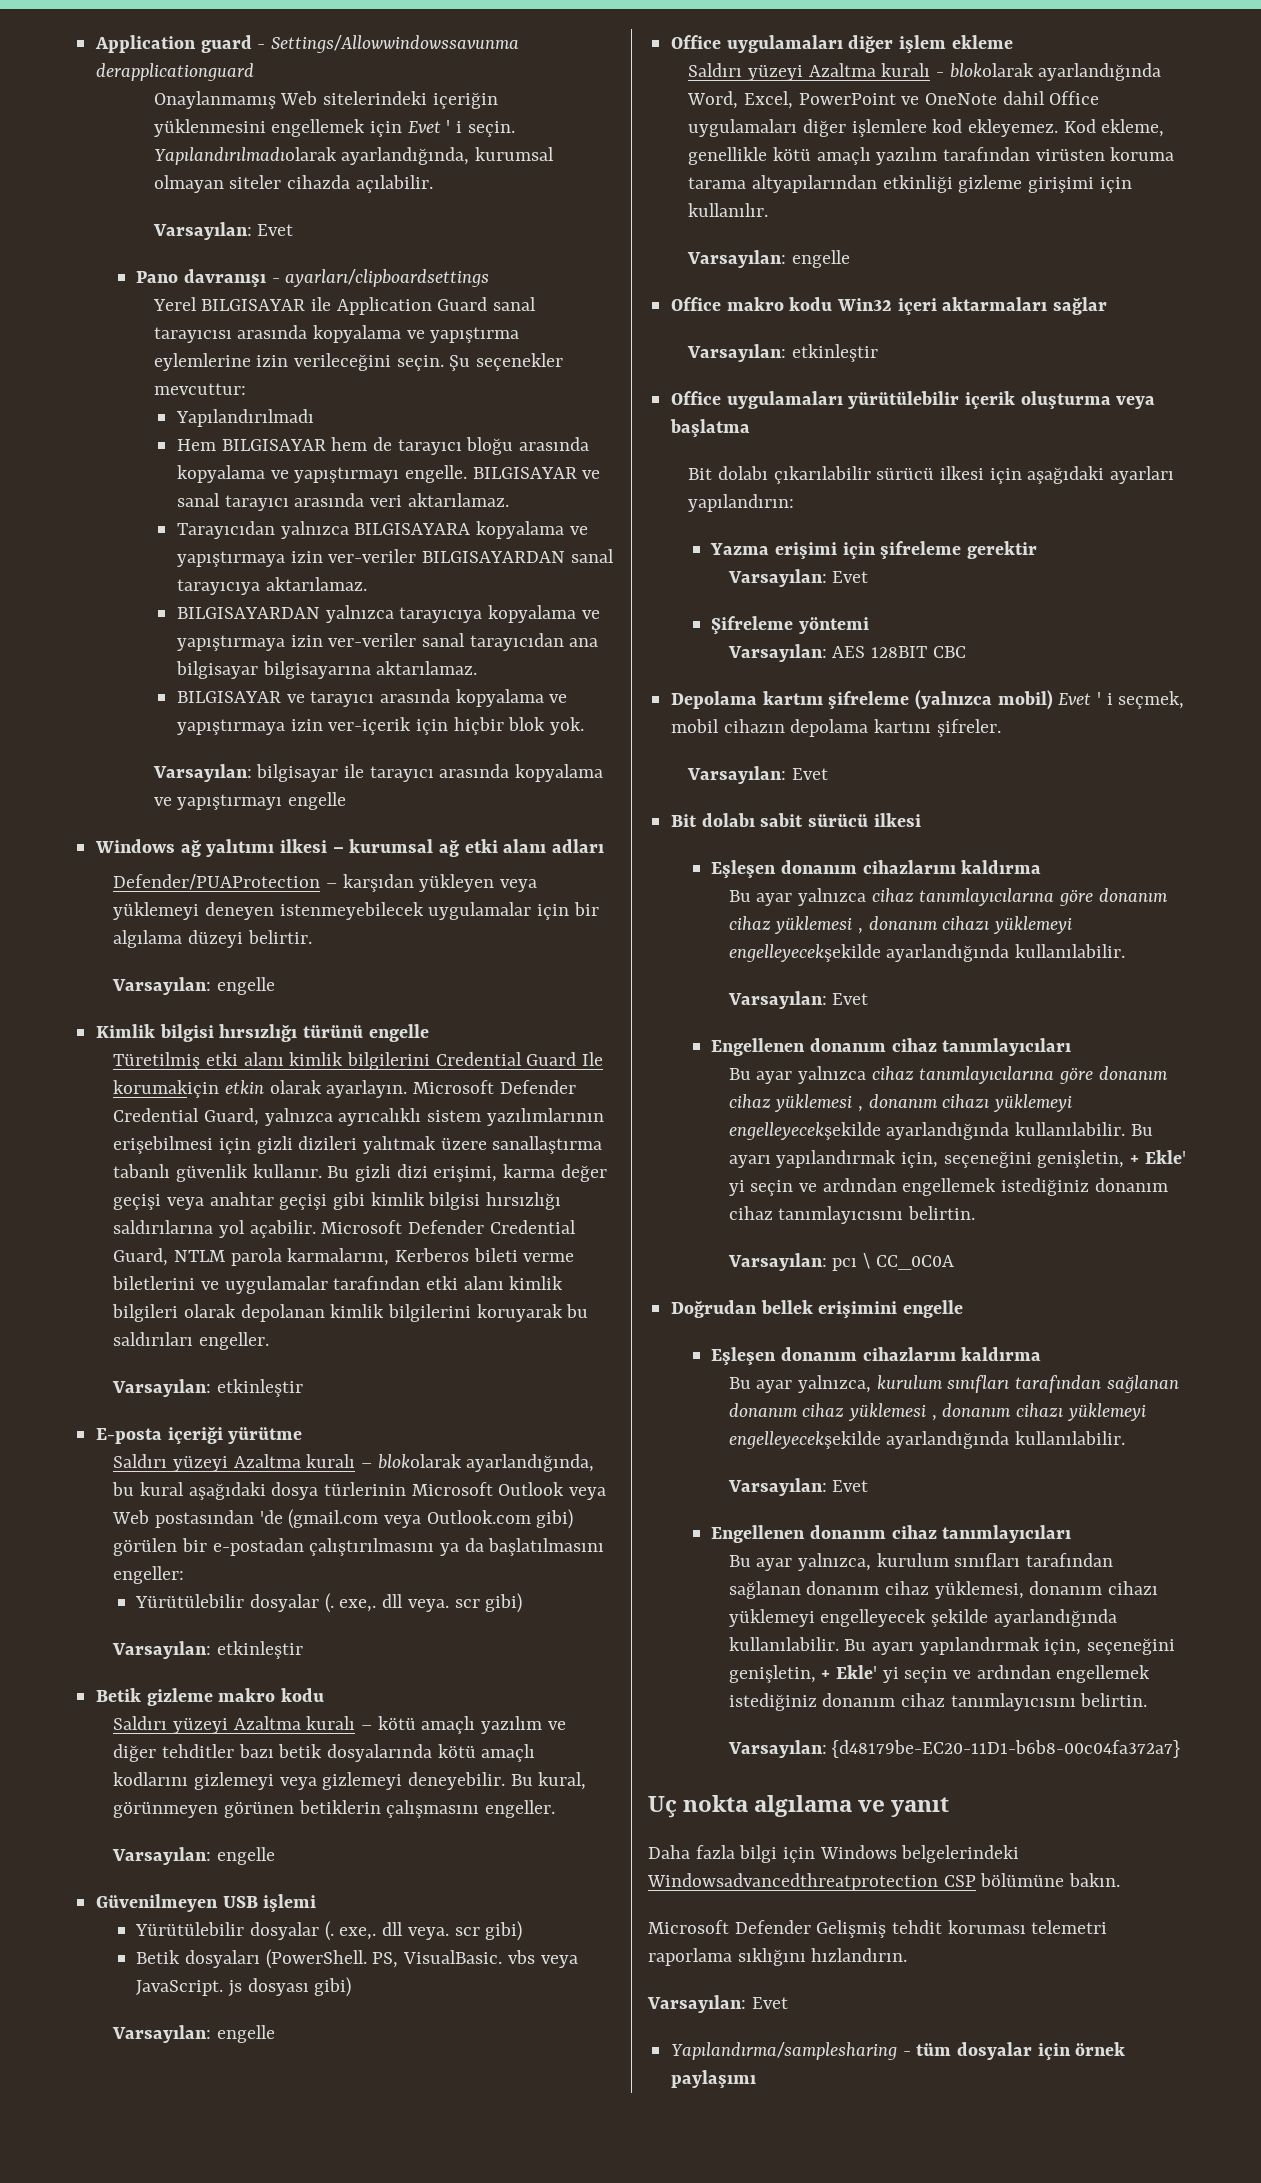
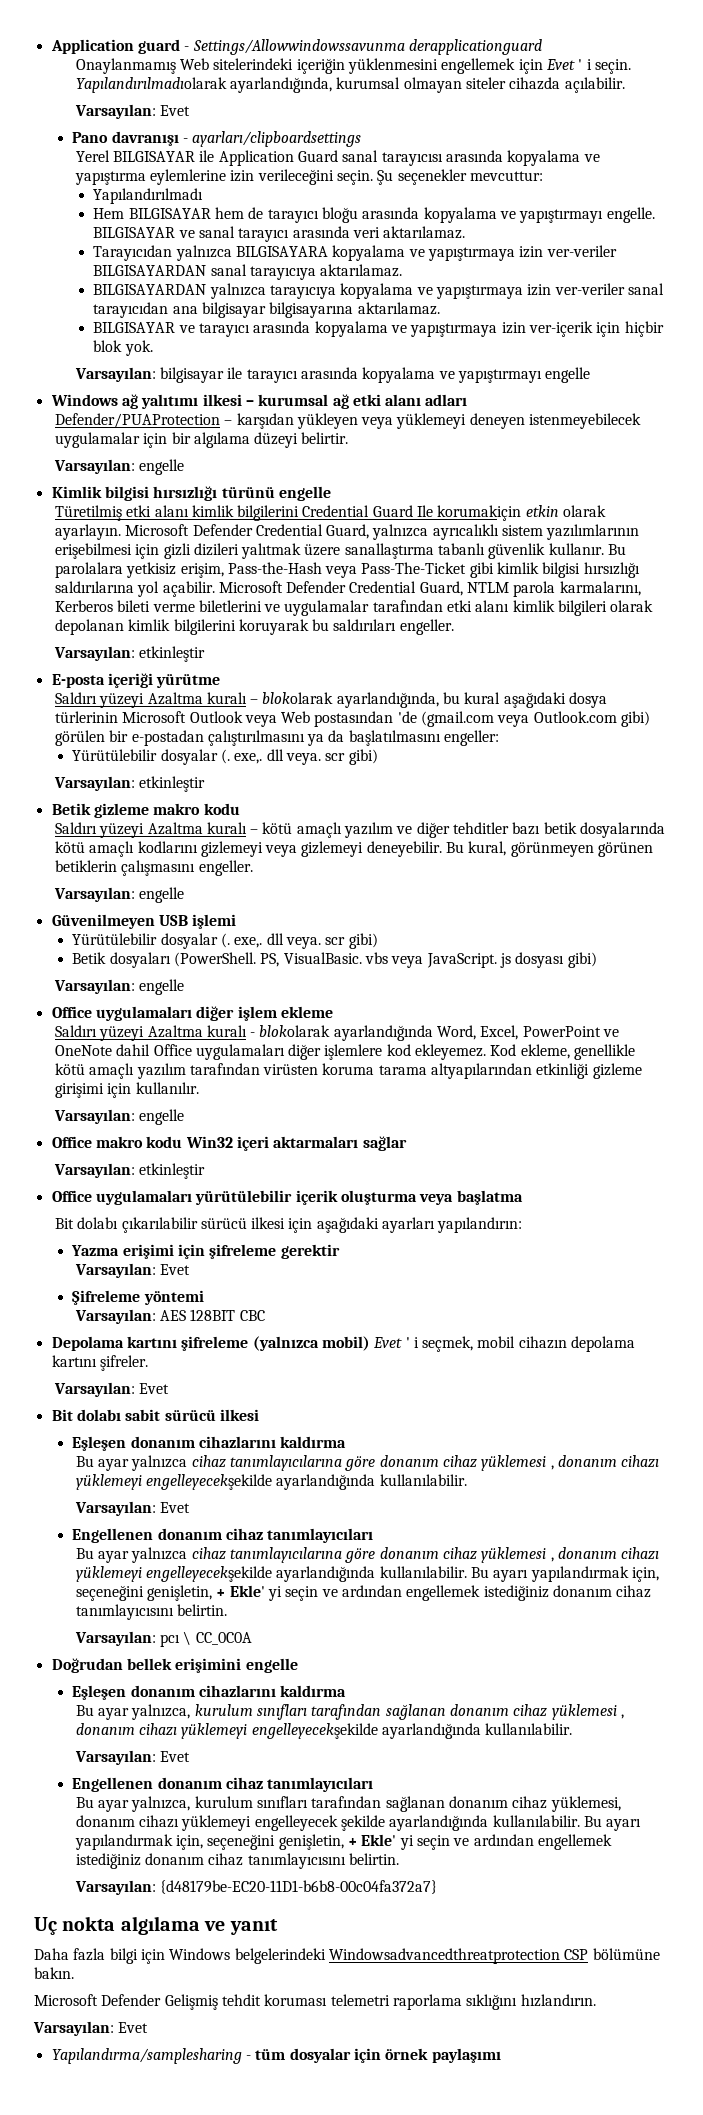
- Bu gizli dizi erişimi, karma değer geçişi veya anahtar geçişi gibi kimlik bilgisi hırsızlığı saldırılarına yol açabilir.
+ Bu parolalara yetkisiz erişim, Pass-the-Hash veya Pass-The-Ticket gibi kimlik bilgisi hırsızlığı saldırılarına yol açabilir.

